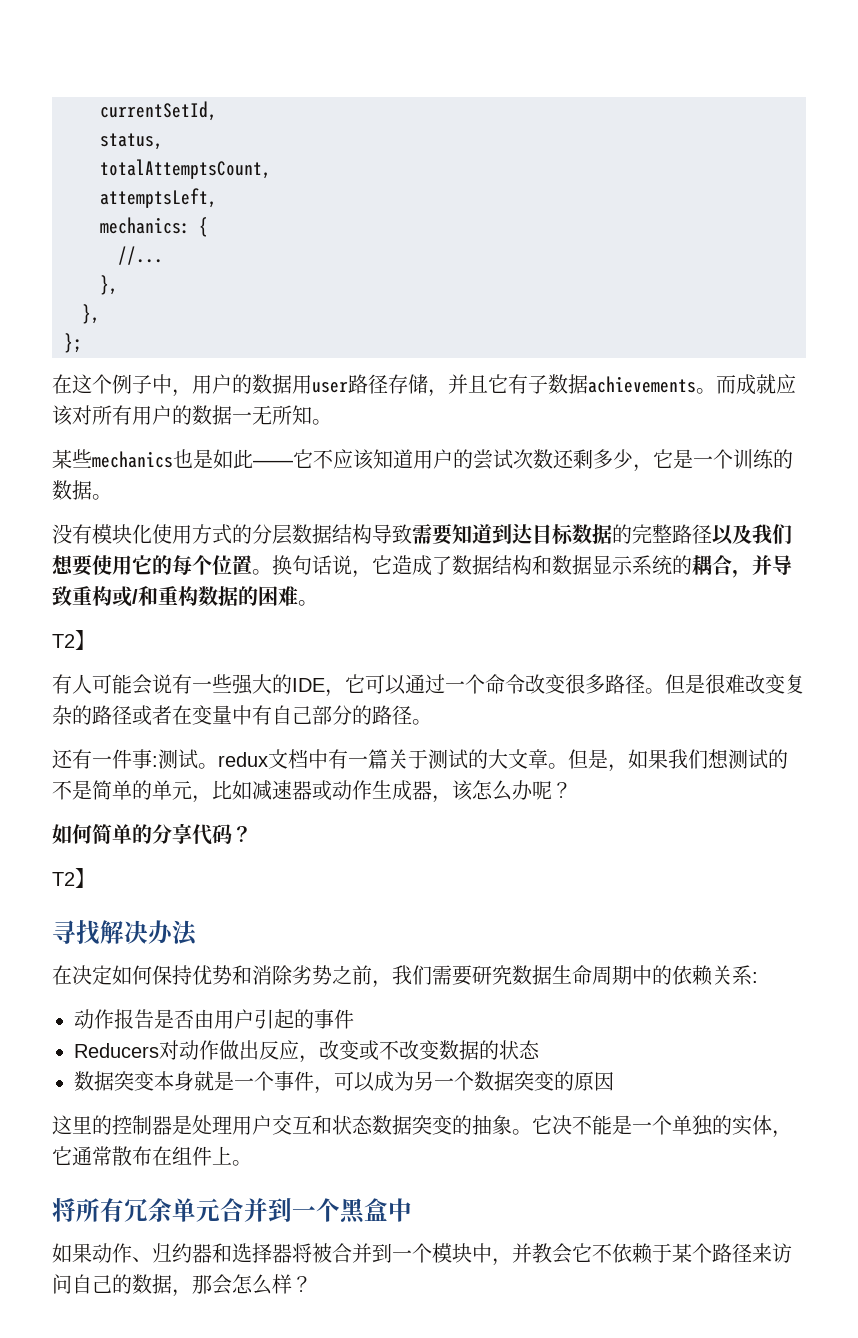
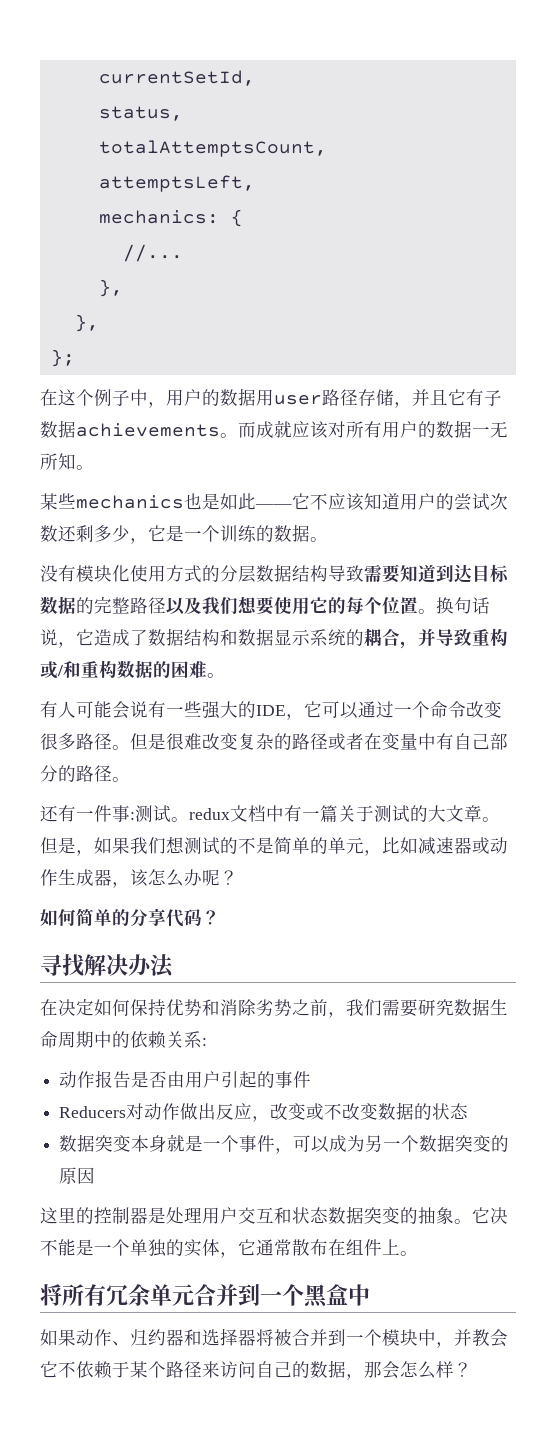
  换句话说，它造成了数据结构和数据显示系统的耦合，并导致重构或/和重构数据的困难。
- T2】
  如何简单的分享代码？
- T2】

